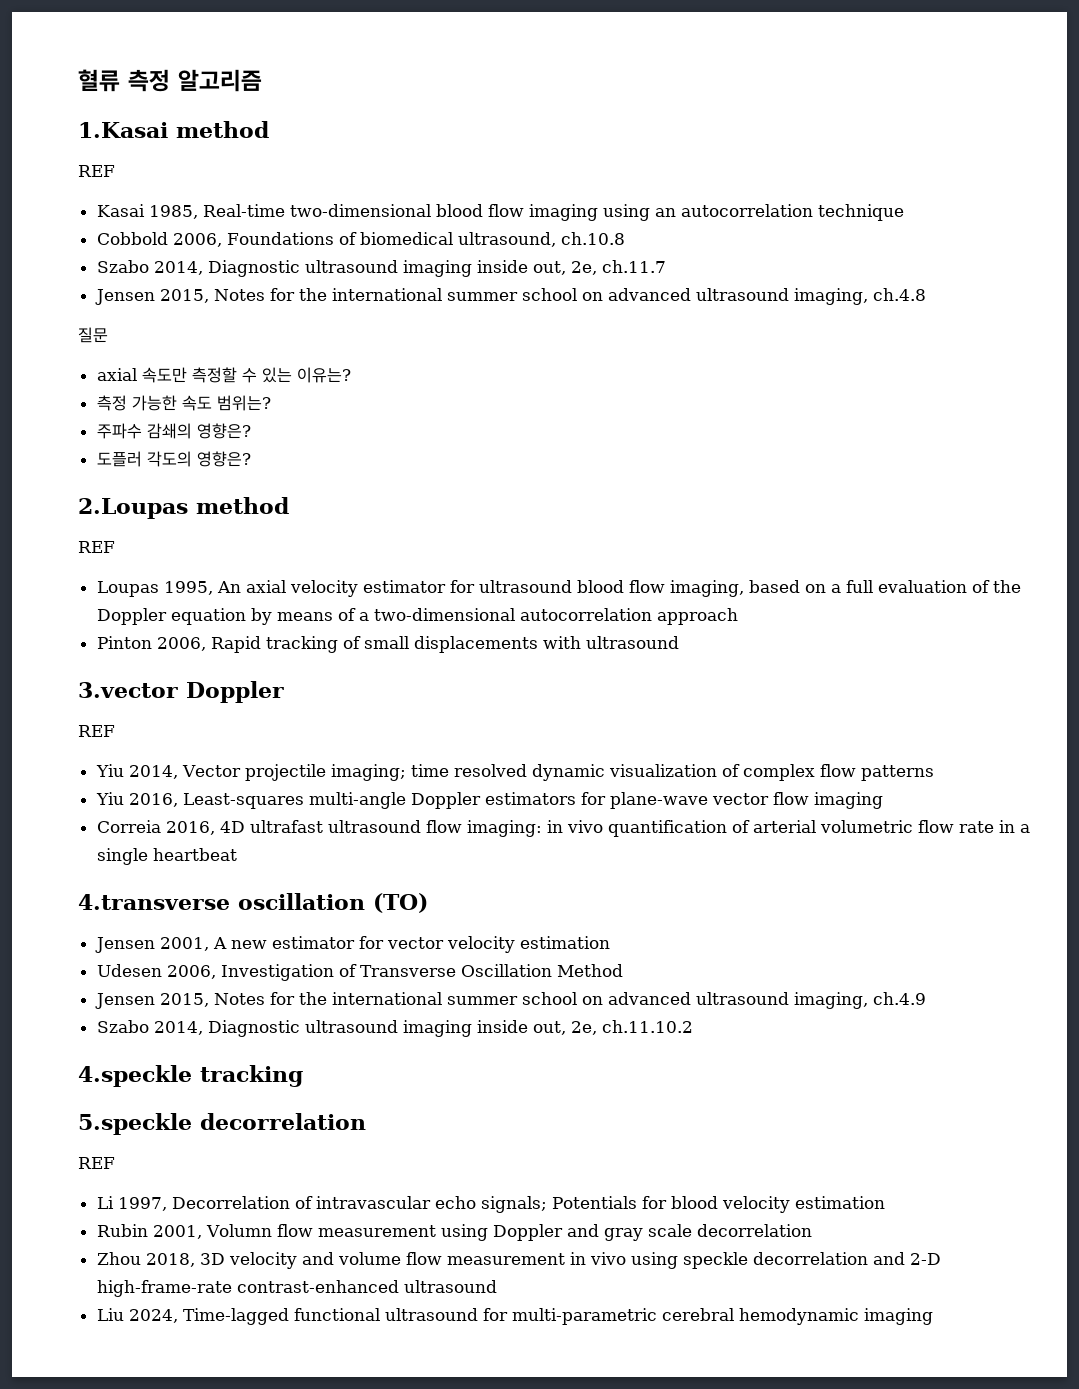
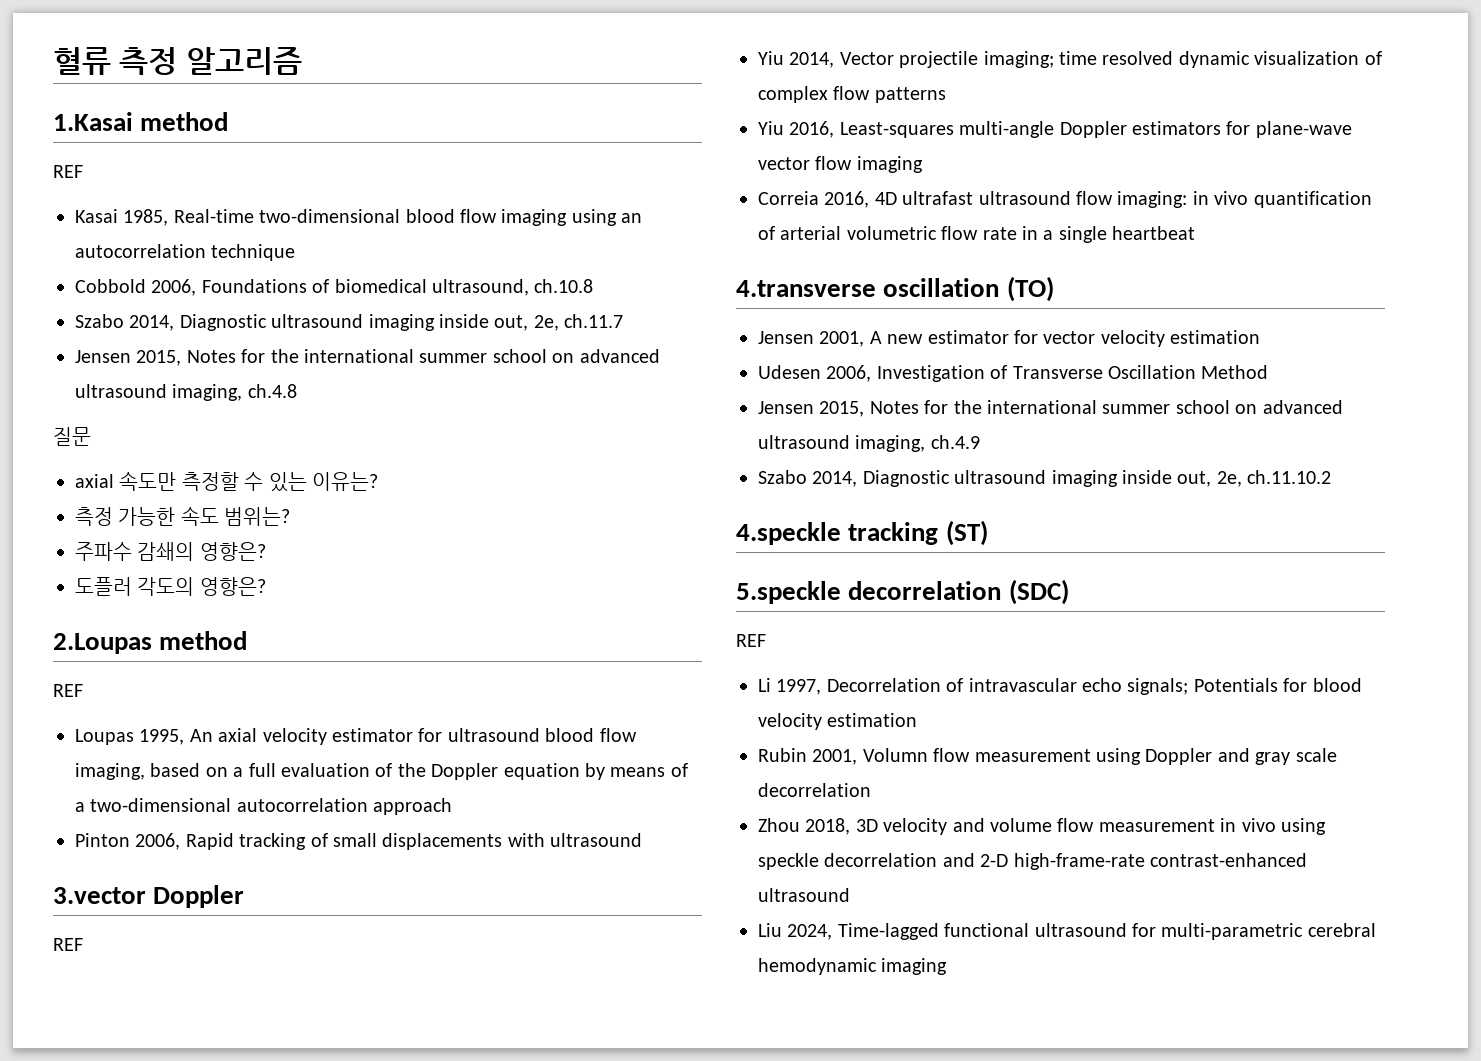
- 4.speckle tracking
+ 4.speckle tracking (ST)
- 5.speckle decorrelation
+ 5.speckle decorrelation (SDC)

